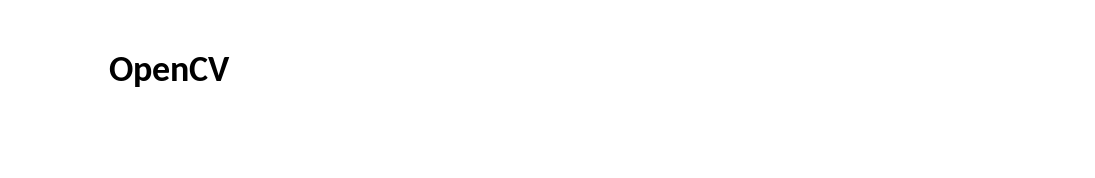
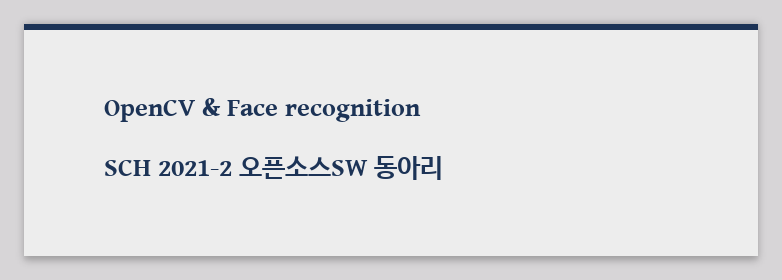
- OpenCV
+ OpenCV & Face recognition
+ SCH 2021-2 오픈소스SW 동아리

